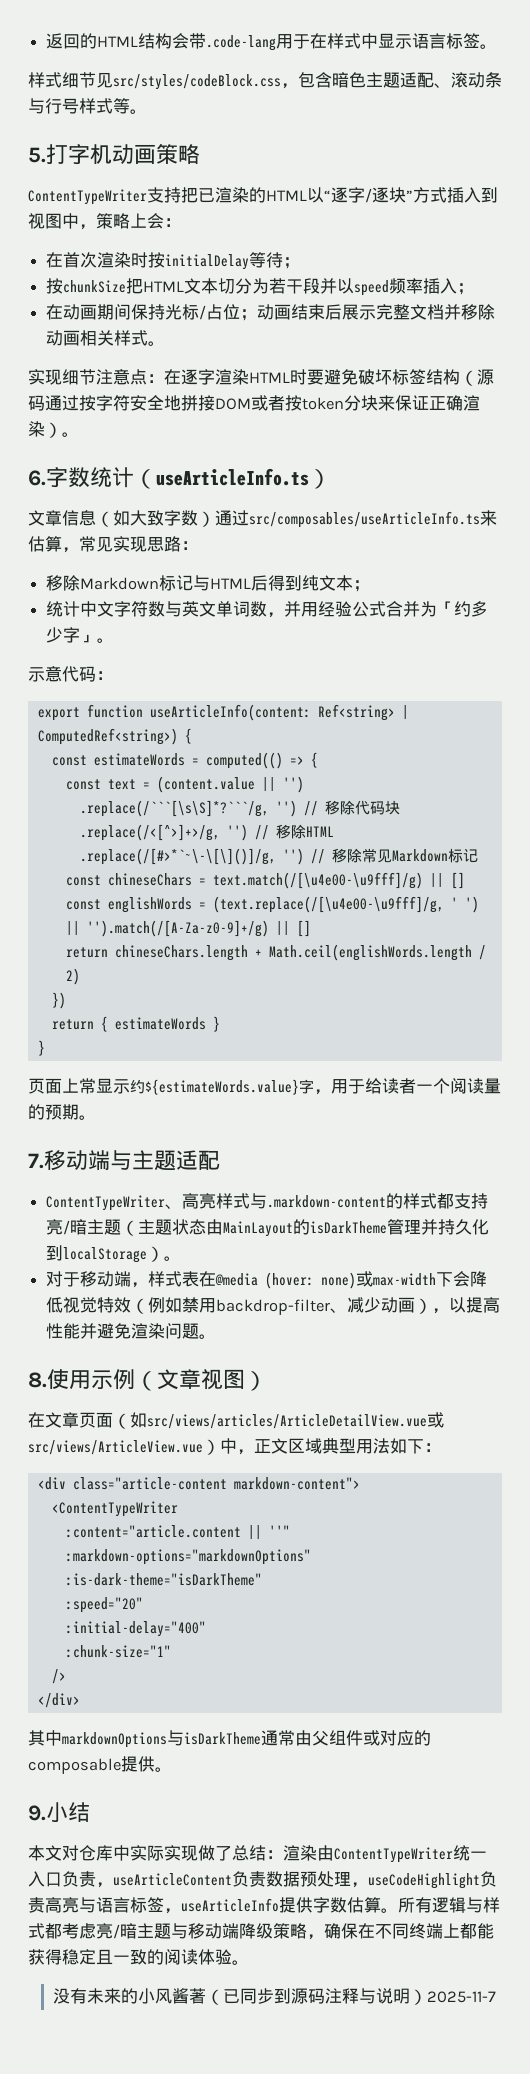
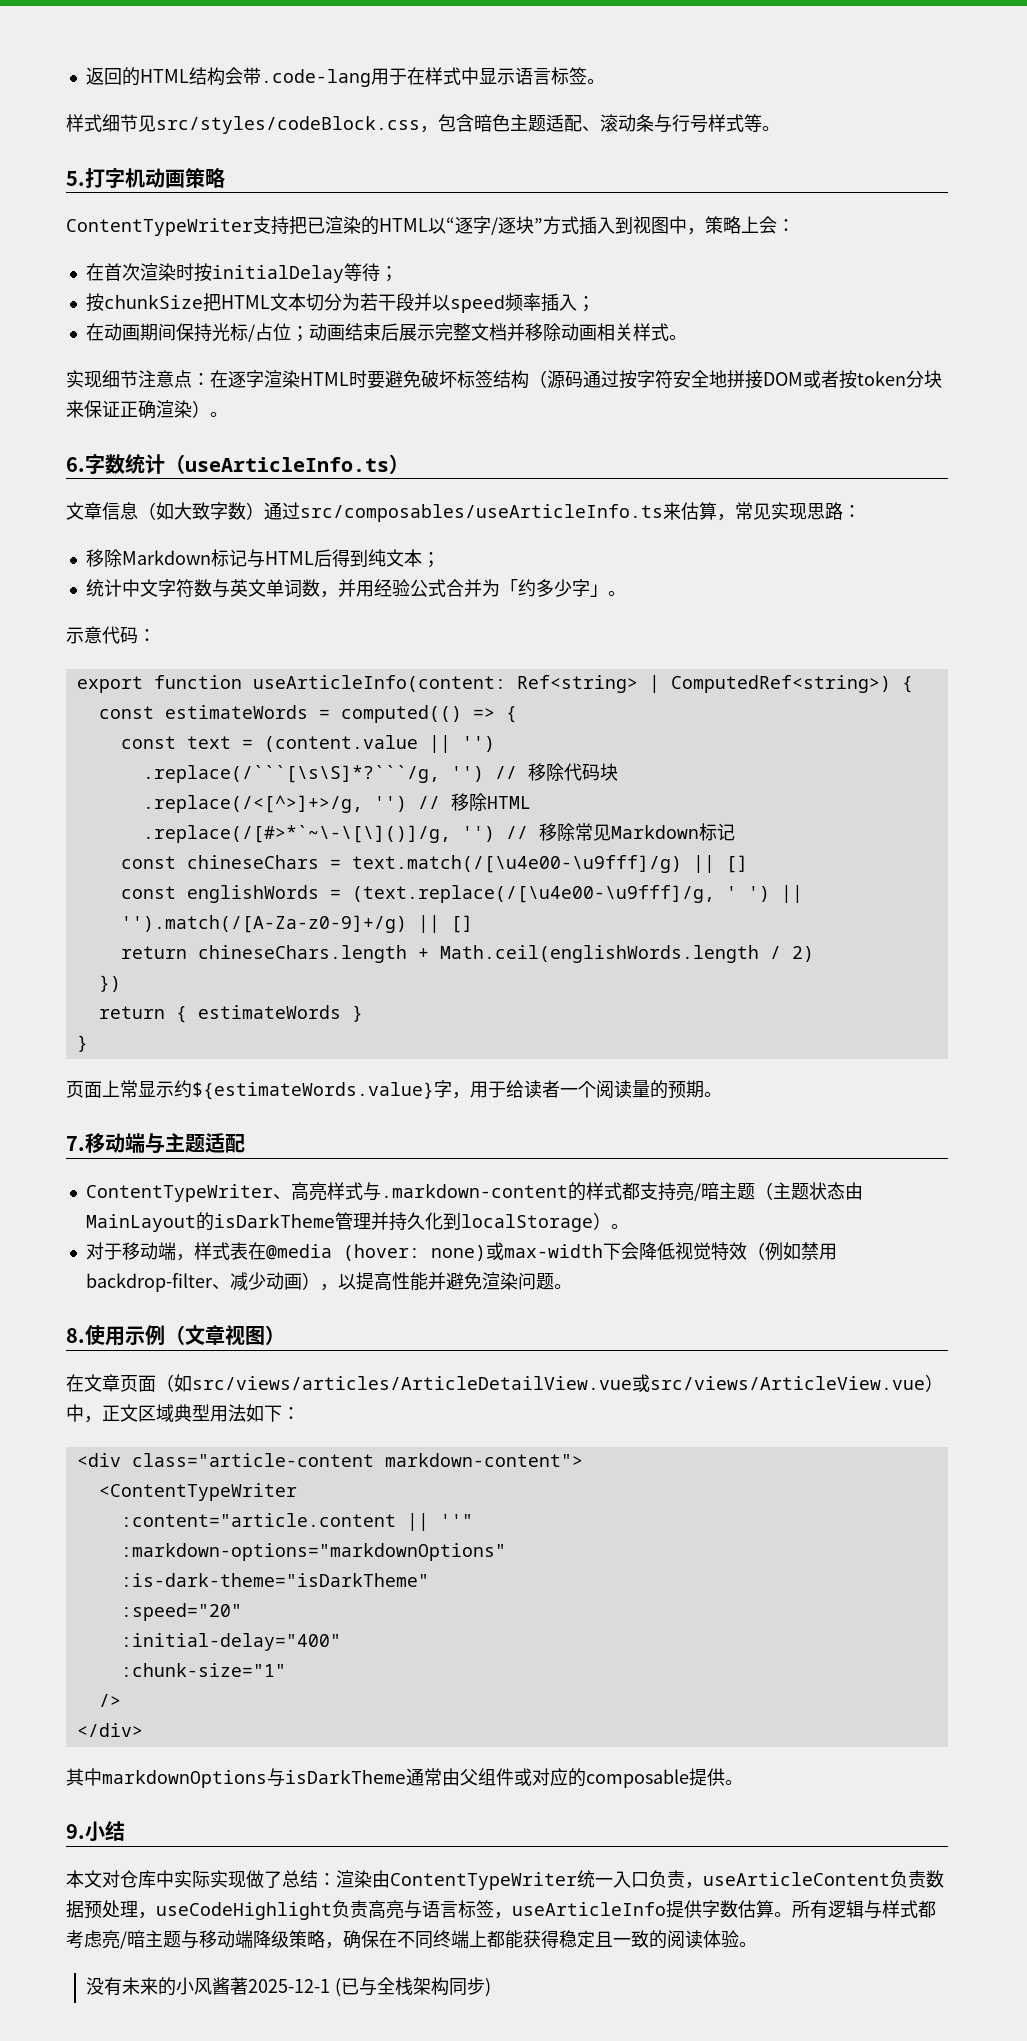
- 没有未来的小风酱著（已同步到源码注释与说明）2025-11-7
+ 没有未来的小风酱著2025-12-1 (已与全栈架构同步)

